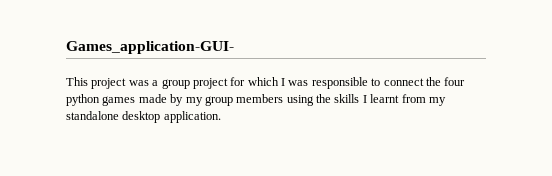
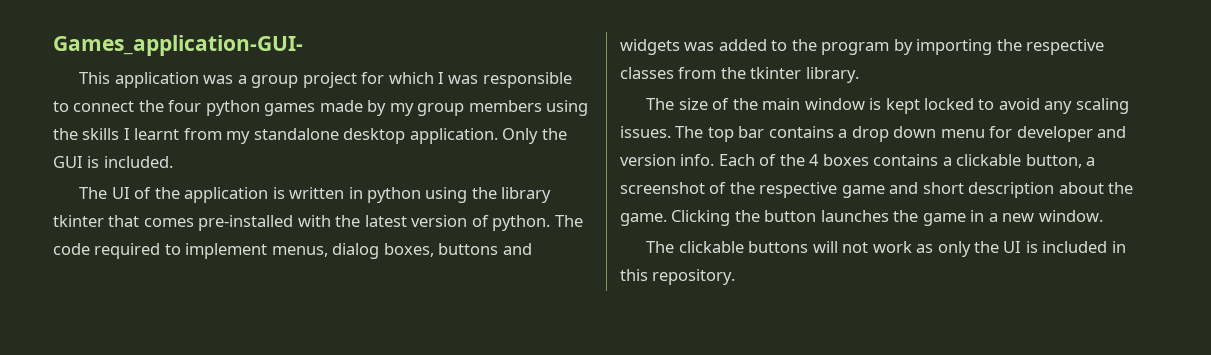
- This project was a group project for which I was responsible to connect the four python games made by my group members using the skills I learnt from my standalone desktop application.
+ This application was a group project for which I was responsible to connect the four python games made by my group members using the skills I learnt from my standalone desktop application.
+ Only the GUI is included.
+ The UI of the application is written in python using the library tkinter that comes pre-installed with the latest version of python. The code required to implement menus, dialog boxes, buttons and widgets was added to the program by importing the respective classes from the tkinter library.
+ The size of the main window is kept locked to avoid any scaling issues. The top bar contains a drop down menu for developer and version info. Each of the 4 boxes contains a clickable button, a screenshot of the respective game and short description about the game. Clicking the button launches the game in a new window.
+ The clickable buttons will not work as only the UI is included in this repository.

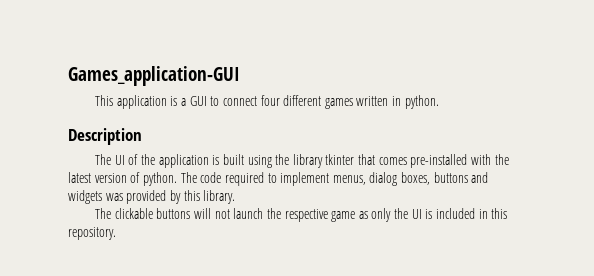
- Games_application-GUI-
+ Games_application-GUI
- This application was a group project for which I was responsible to connect the four python games made by my group members using the skills I learnt from my standalone desktop application. Only the GUI is included.
+ This application is a GUI to connect four different games written in python.
+ Description
- The UI of the application is written in python using the library tkinter that comes pre-installed with the latest version of python.
+ The UI of the application is built using the library tkinter that comes pre-installed with the latest version of python.
- The code required to implement menus, dialog boxes, buttons and widgets was added to the program by importing the respective classes from the tkinter library.
- The size of the main window is kept locked to avoid any scaling issues. The top bar contains a drop down menu for developer and version info. Each of the 4 boxes contains a clickable button, a screenshot of the respective game and short description about the game. Clicking the button launches the game in a new window.
+ The code required to implement menus, dialog boxes, buttons and widgets was provided by this library.
- The clickable buttons will not work as only the UI is included in this repository.
+ The clickable buttons will not launch the respective game as only the UI is included in this repository.

